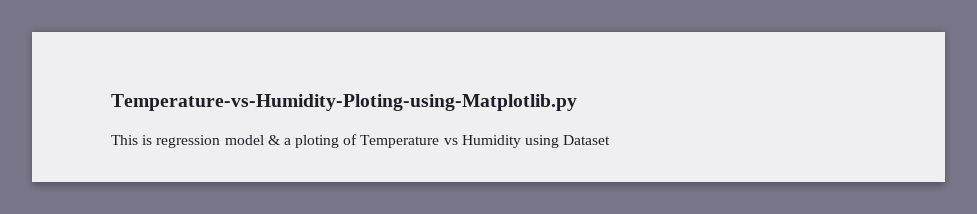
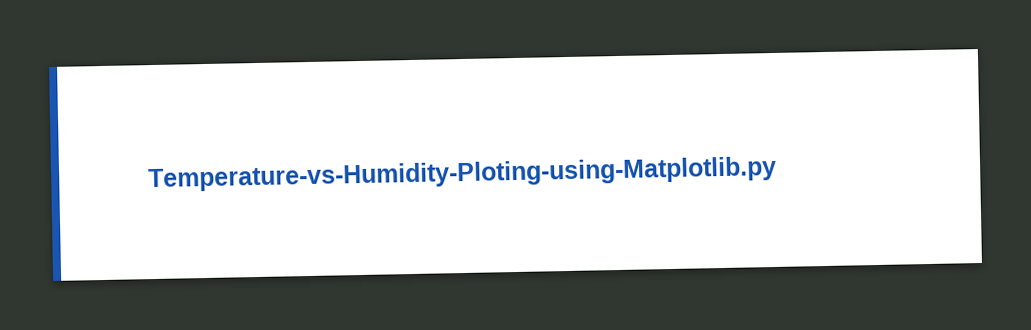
- This is regression model & a ploting of Temperature vs Humidity using Dataset

